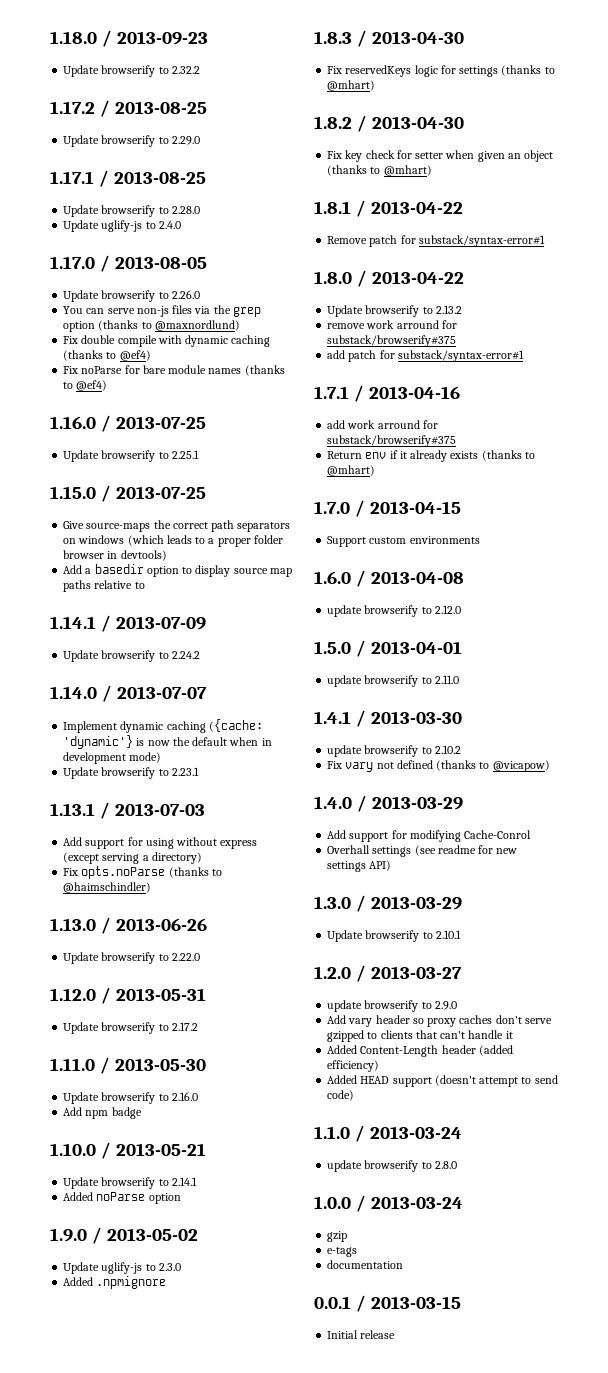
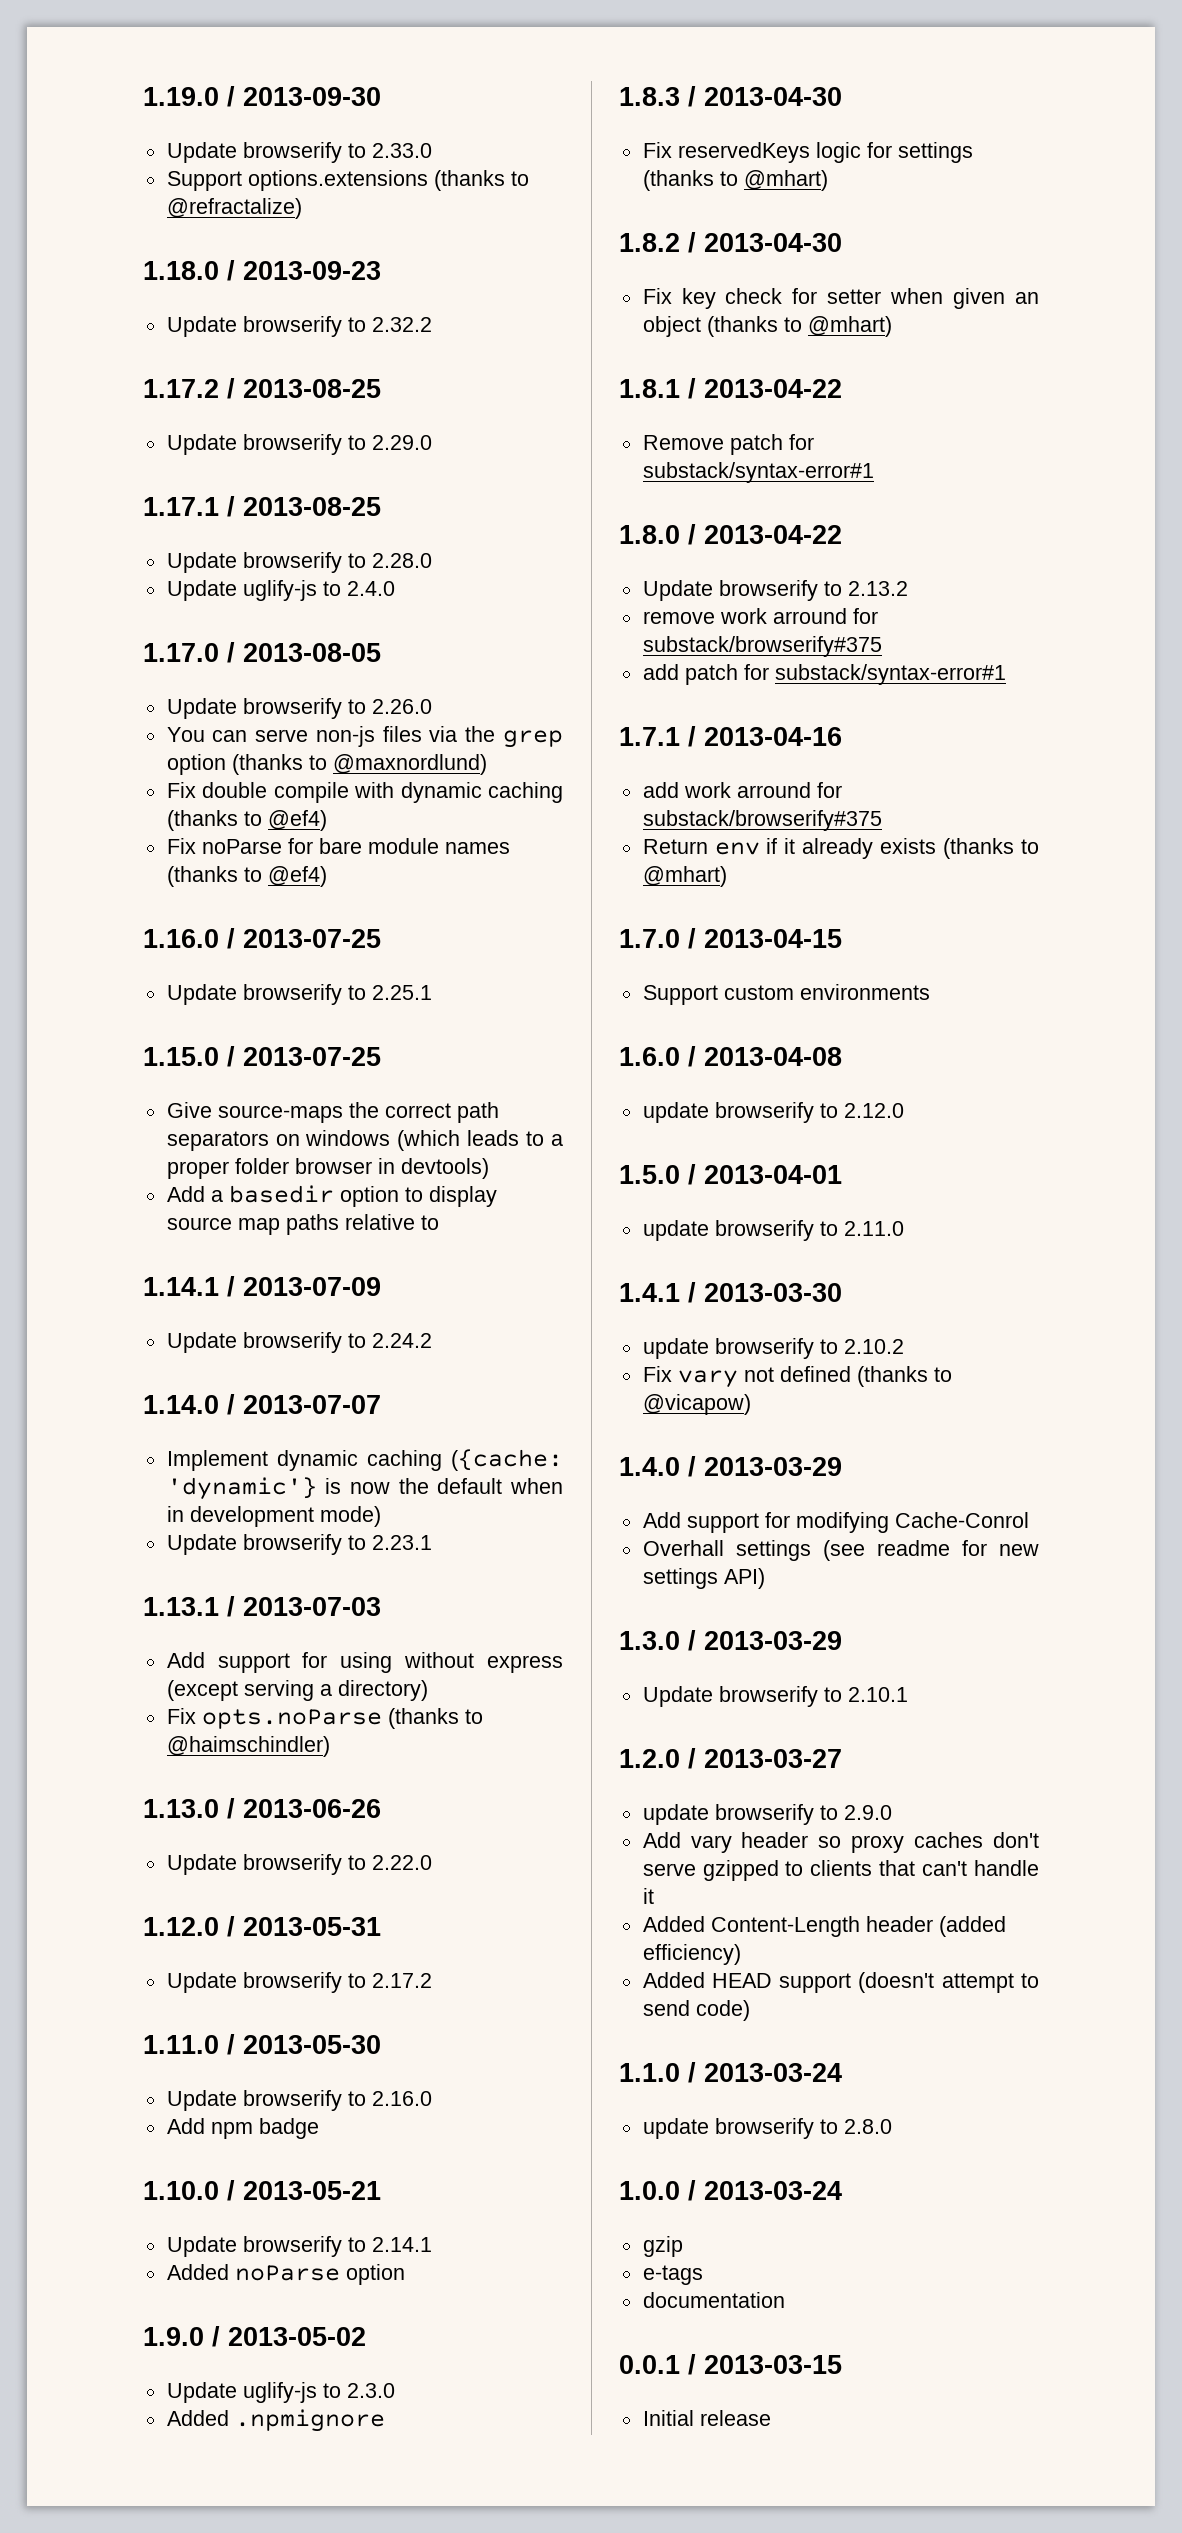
+ 1.19.0 / 2013-09-30
+ Update browserify to 2.33.0
+ Support options.extensions (thanks to @refractalize)

